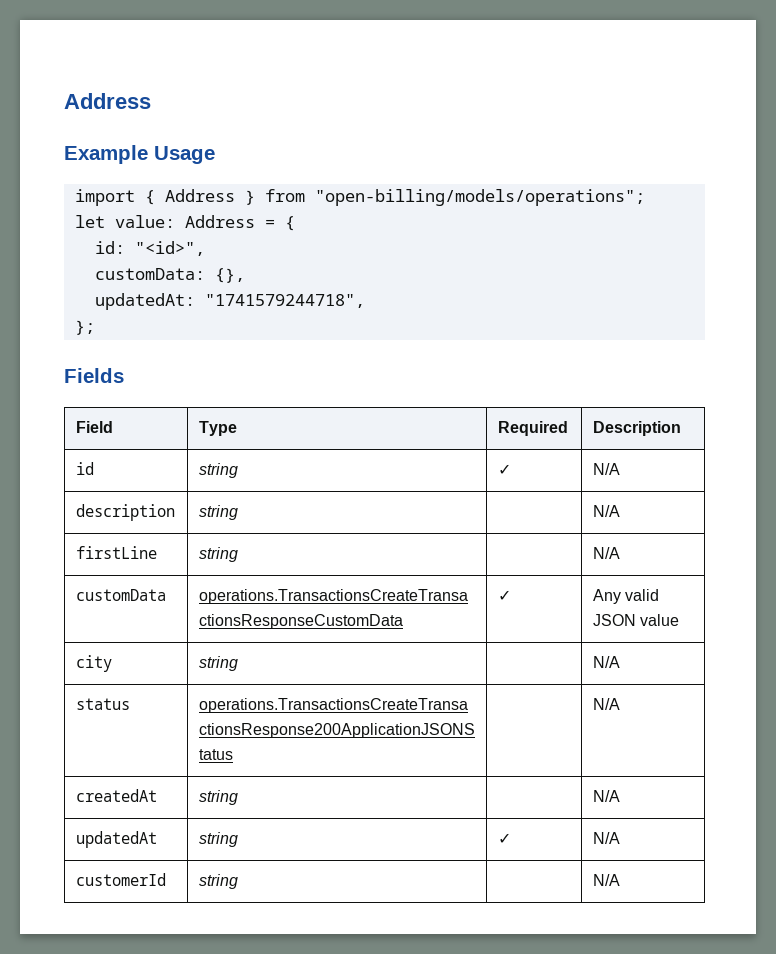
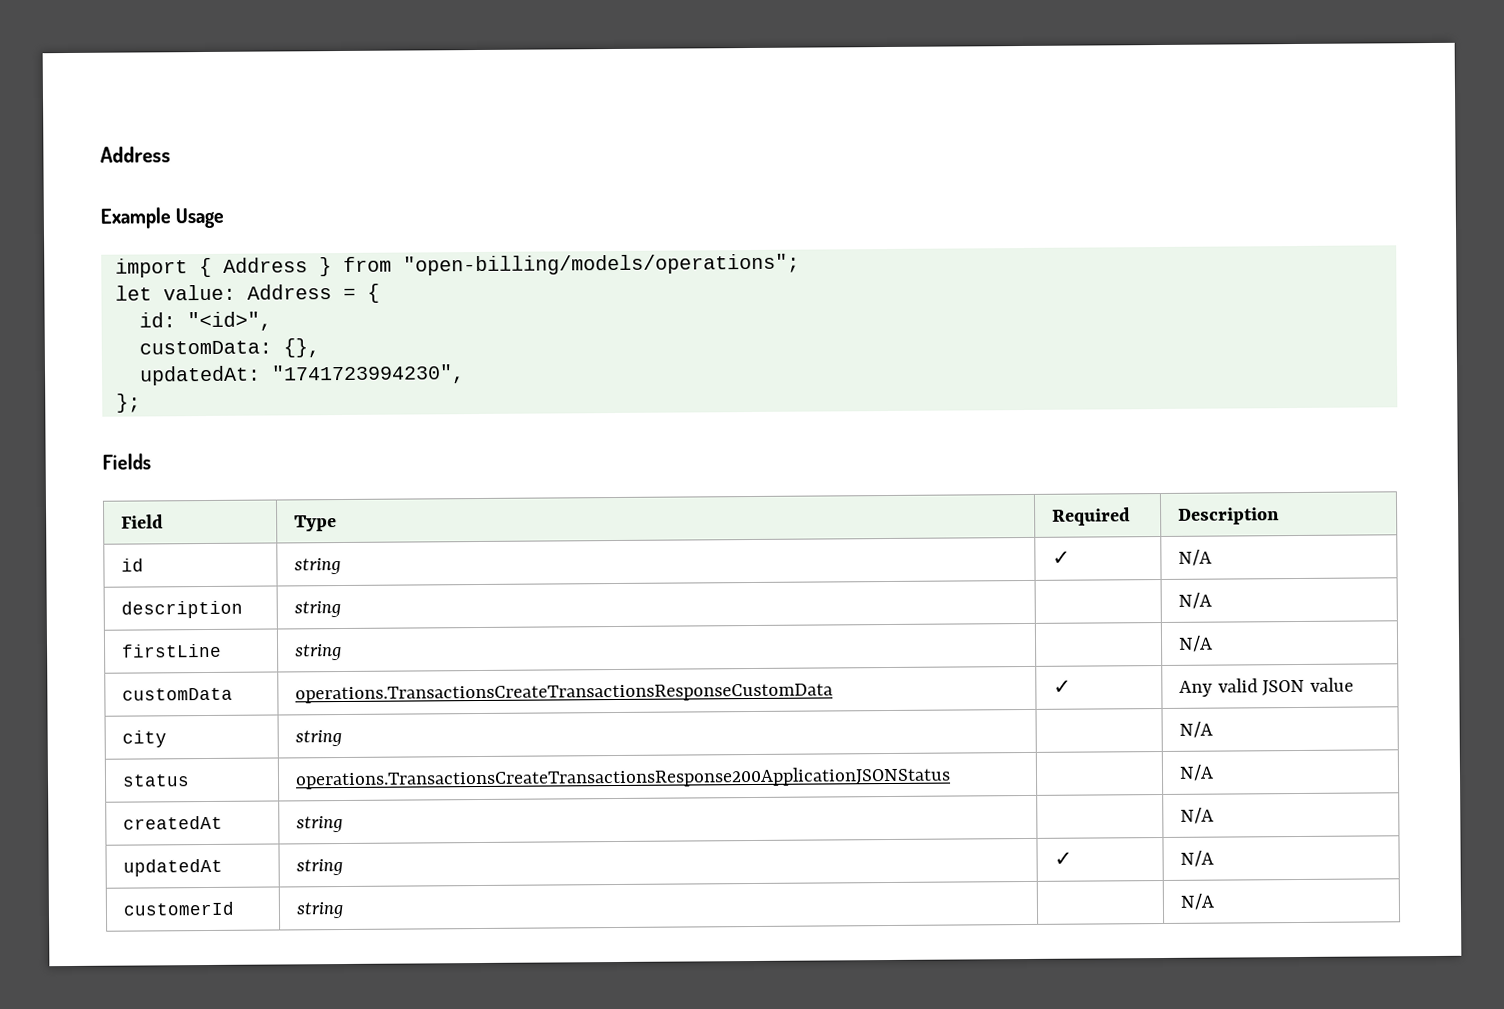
- updatedAt: "1741579244718",
+ updatedAt: "1741723994230",

